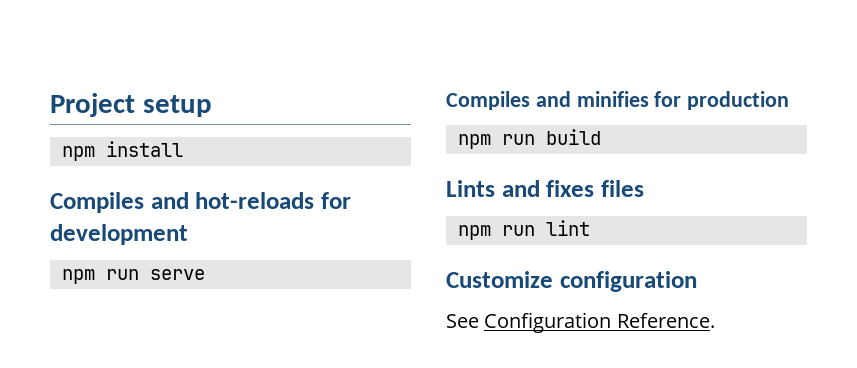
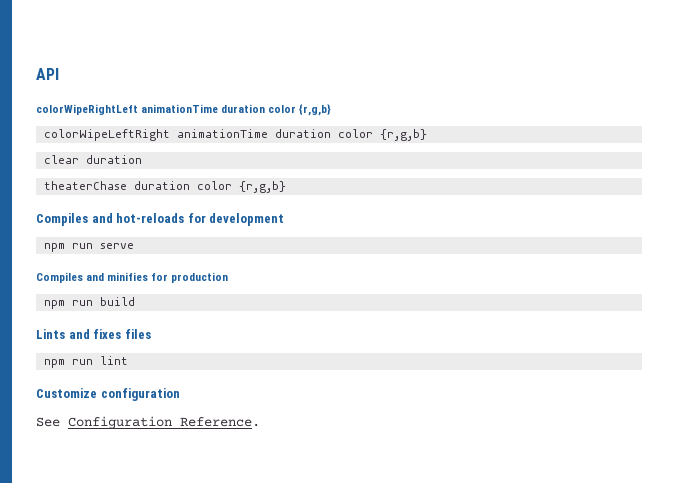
- Project setup
- npm install
+ API
+ colorWipeRightLeft animationTime duration color {r,g,b}
+ colorWipeLeftRight animationTime duration color {r,g,b}
+ clear duration
+ theaterChase duration color {r,g,b}

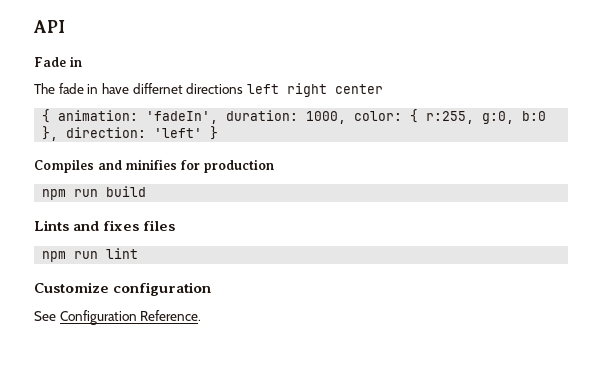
- colorWipeRightLeft animationTime duration color {r,g,b}
- colorWipeLeftRight animationTime duration color {r,g,b}
- clear duration
- theaterChase duration color {r,g,b}
- Compiles and hot-reloads for development
- npm run serve
+ Fade in
+ The fade in have differnet directions left right center
+ { animation: 'fadeIn', duration: 1000, color: { r:255, g:0, b:0 }, direction: 'left' }

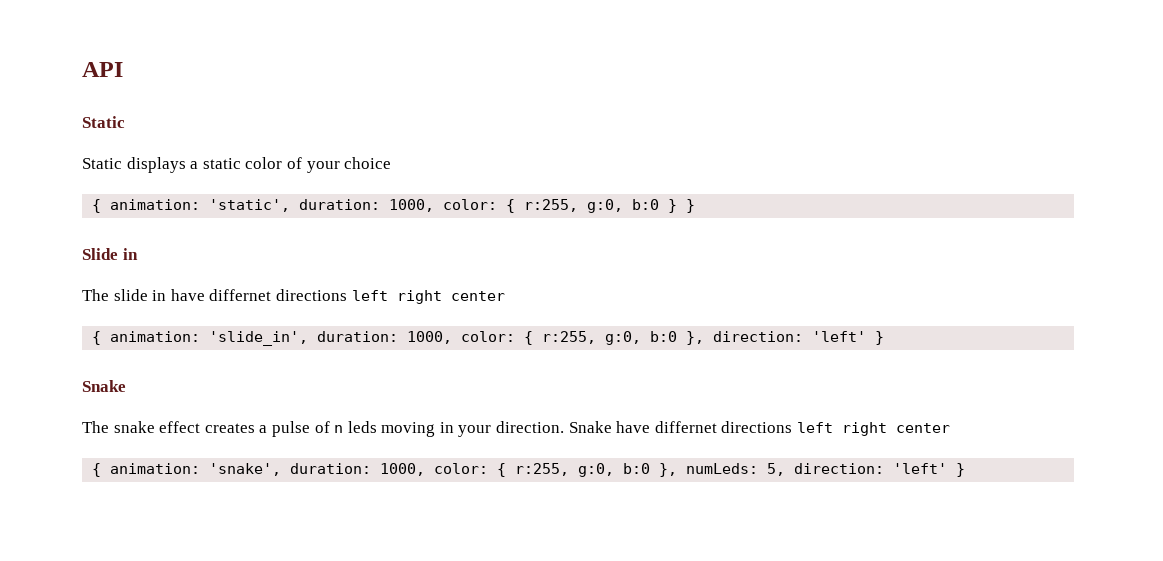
  API
- Fade in
+ Static
+ Static displays a static color of your choice
+ { animation: 'static', duration: 1000, color: { r:255, g:0, b:0 } }
+ Slide in
- The fade in have differnet directions left right center
+ The slide in have differnet directions left right center
- { animation: 'fadeIn', duration: 1000, color: { r:255, g:0, b:0 }, direction: 'left' }
- Compiles and minifies for production
- npm run build
- Lints and fixes files
- npm run lint
- Customize configuration
- See Configuration Reference.
+ { animation: 'slide_in', duration: 1000, color: { r:255, g:0, b:0 }, direction: 'left' }
+ Snake
+ The snake effect creates a pulse of n leds moving in your direction. Snake have differnet directions left right center
+ { animation: 'snake', duration: 1000, color: { r:255, g:0, b:0 }, numLeds: 5, direction: 'left' }

